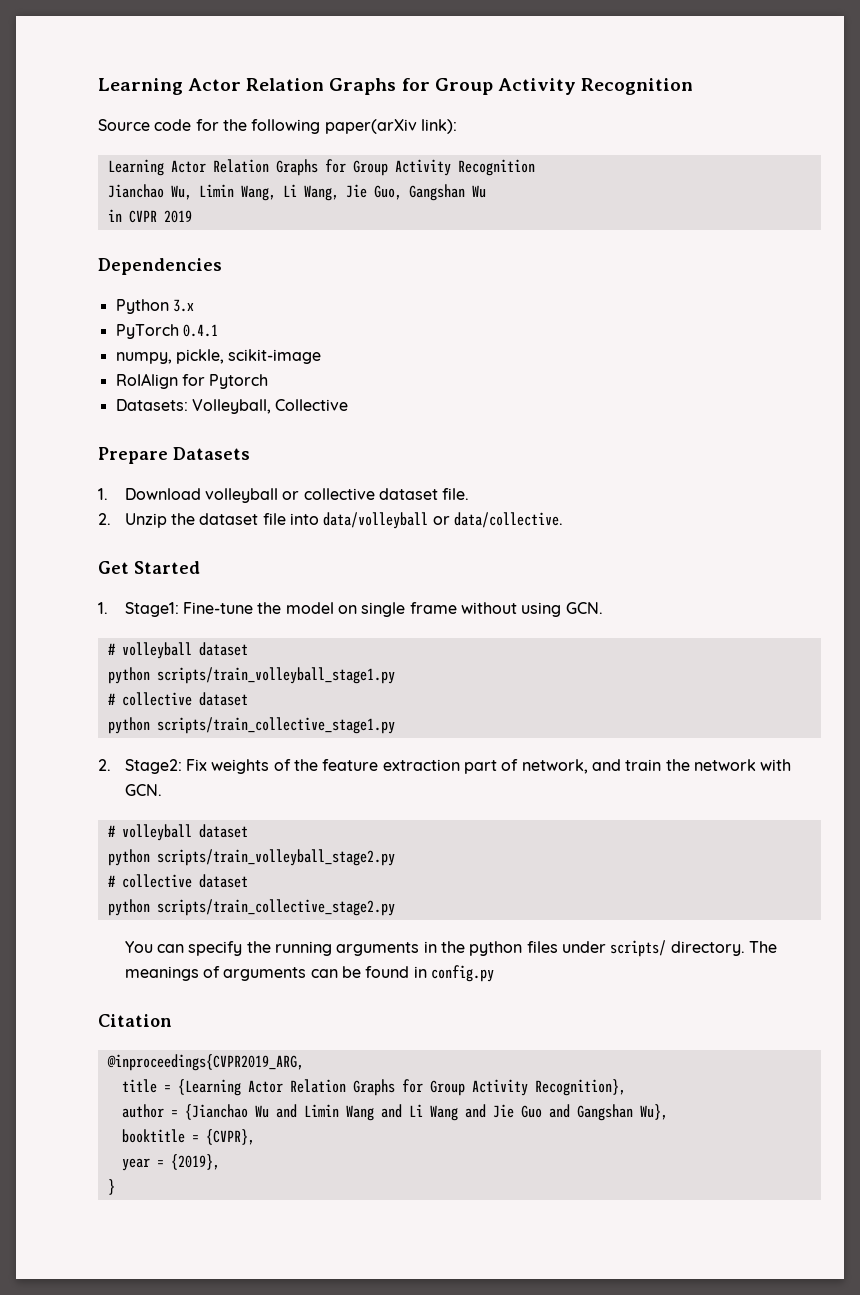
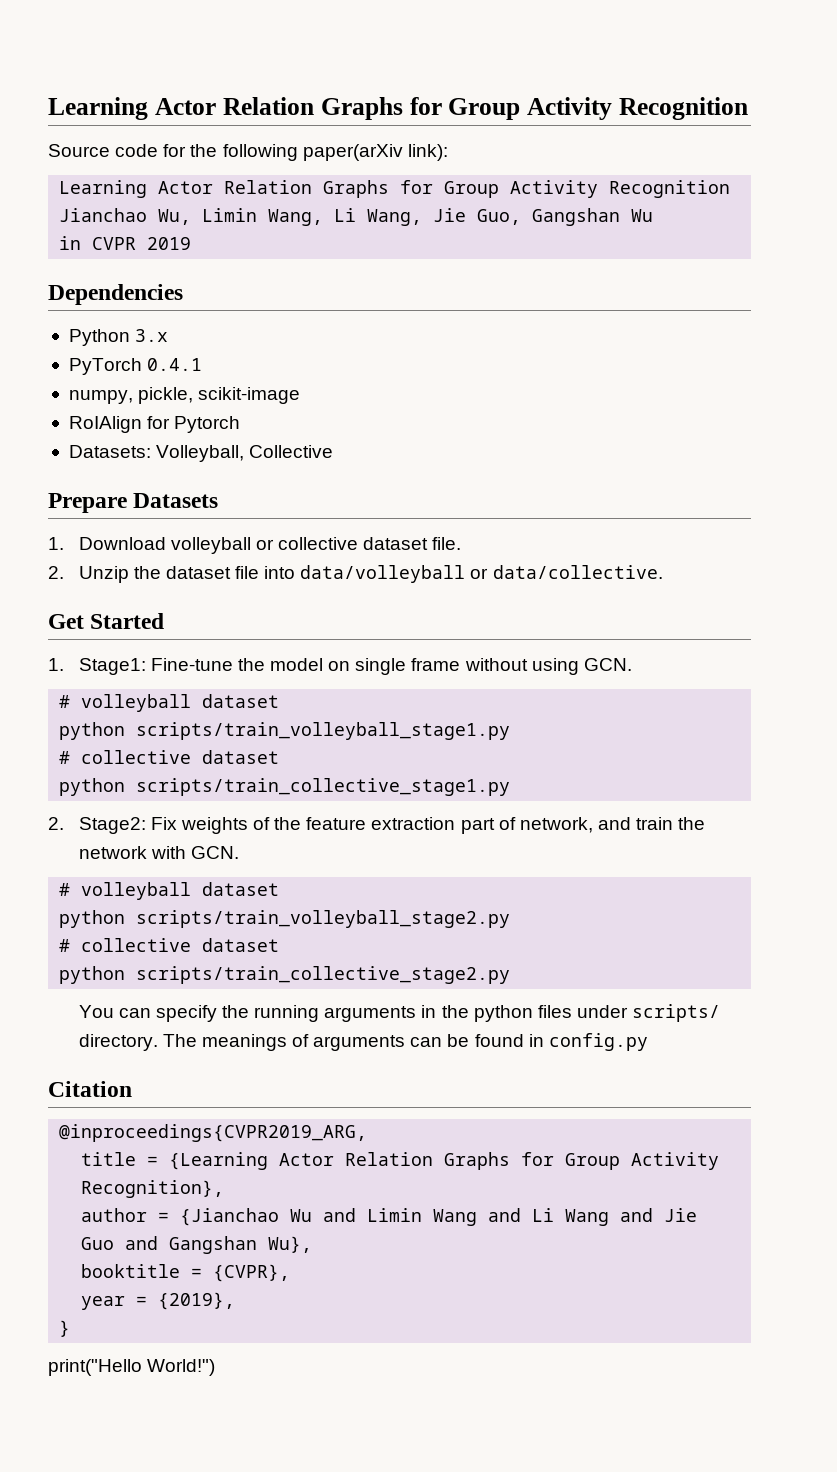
+ print("Hello World!")

